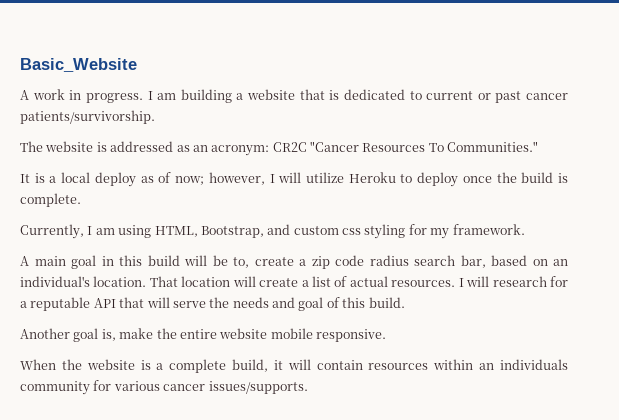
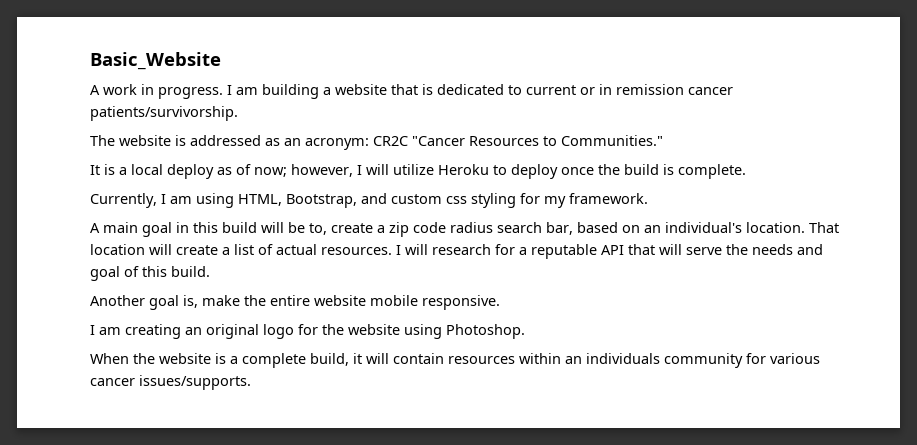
- I am building a website that is dedicated to current or past cancer patients/survivorship.
+ I am building a website that is dedicated to current or in remission cancer patients/survivorship.
- The website is addressed as an acronym: CR2C "Cancer Resources To Communities."
+ The website is addressed as an acronym: CR2C "Cancer Resources to Communities."
+ I am creating an original logo for the website using Photoshop.

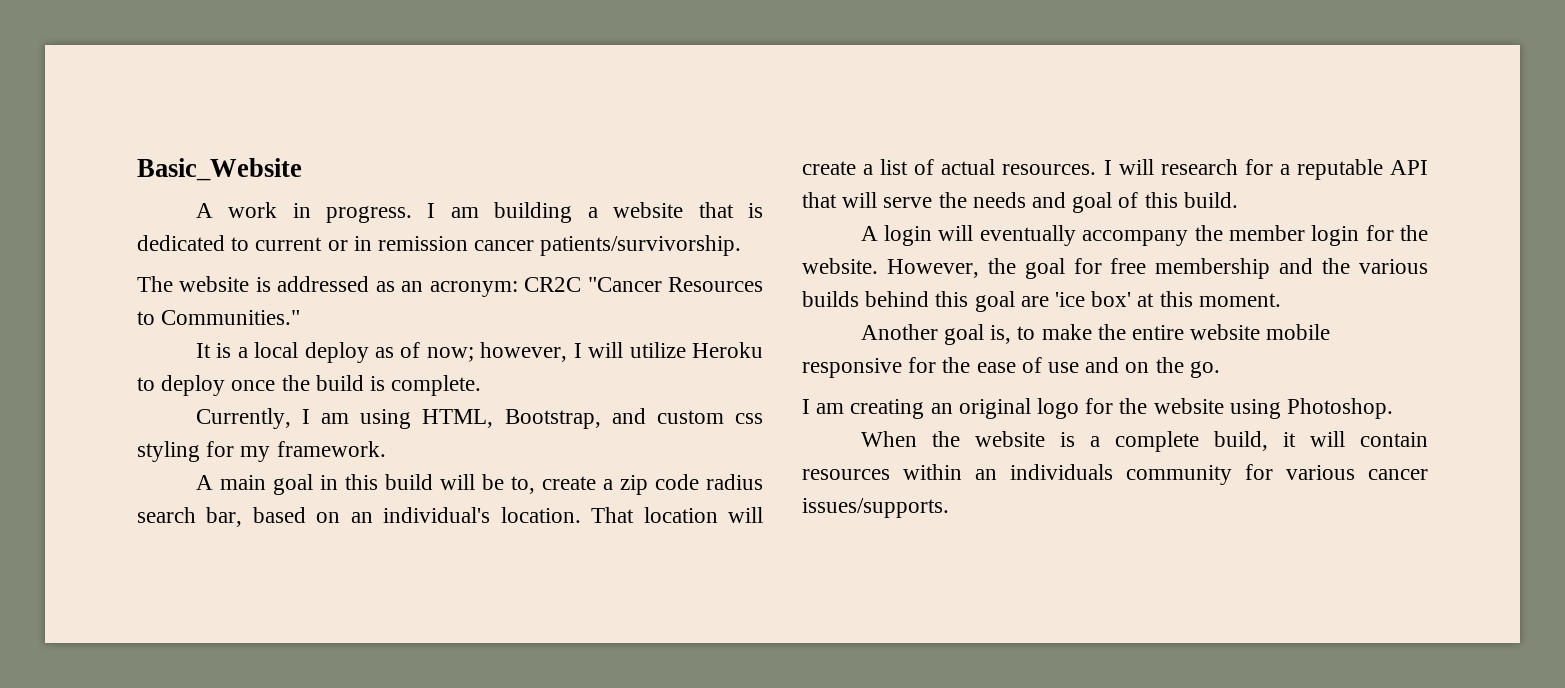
+ A login will eventually accompany the member login for the website. However, the goal for free membership and the various builds behind this goal are 'ice box' at this moment.
- Another goal is, make the entire website mobile responsive.
+ Another goal is, to make the entire website mobile responsive for the ease of use and on the go.

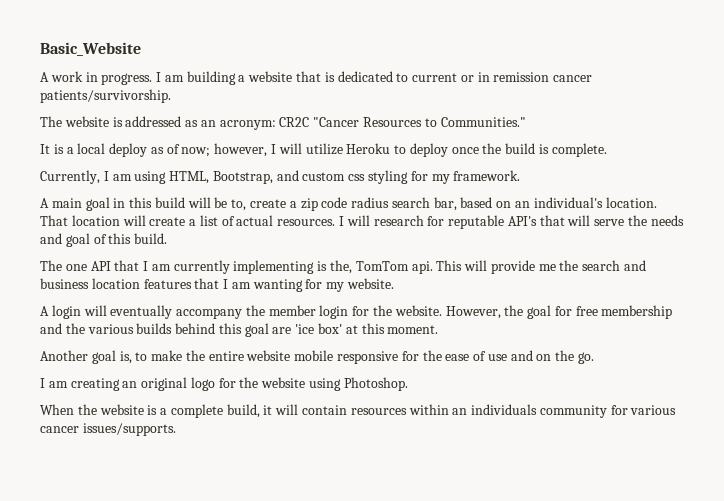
- I will research for a reputable API that will serve the needs and goal of this build.
+ I will research for reputable API's that will serve the needs and goal of this build.
+ The one API that I am currently implementing is the, TomTom api. This will provide me the search and business location features that I am wanting for my website.

